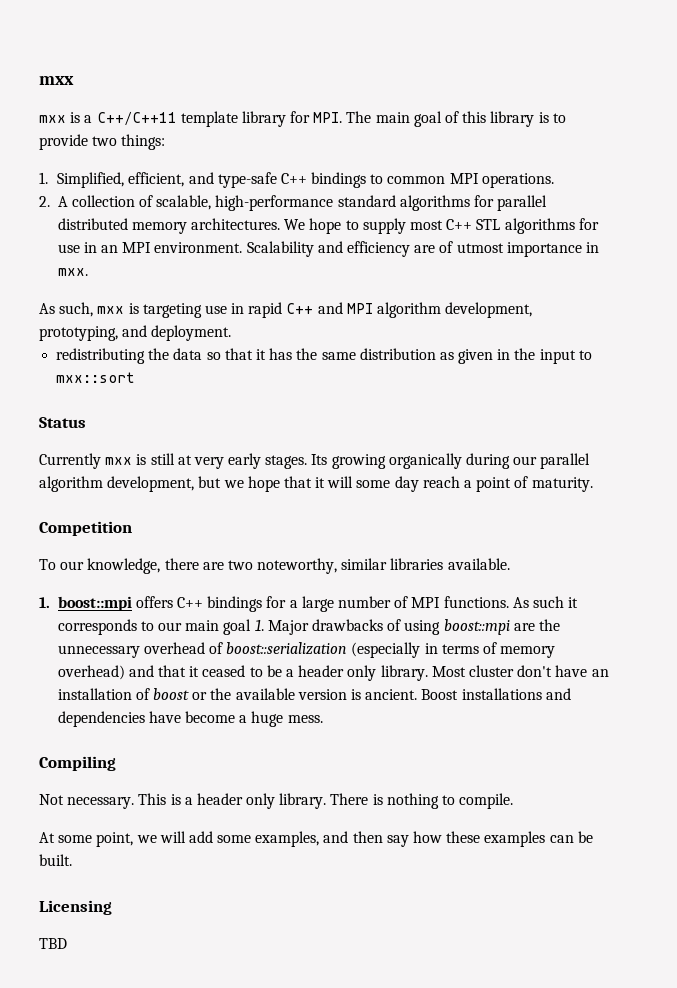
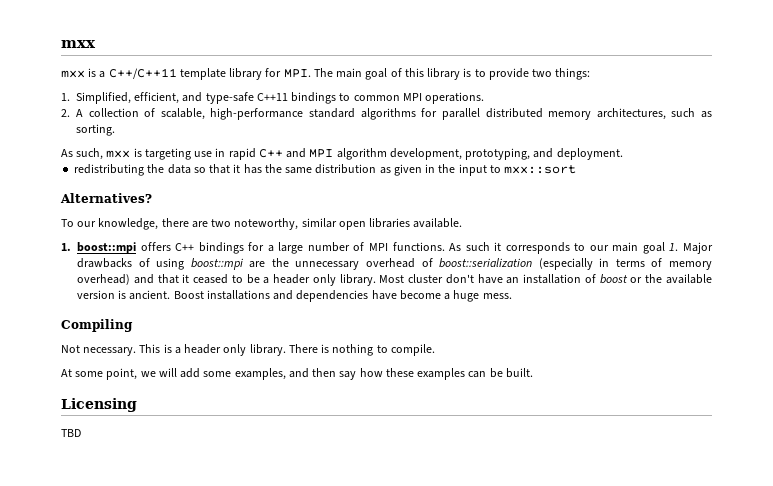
- 1. Simplified, efficient, and type-safe C++ bindings to common MPI operations.
+ 1. Simplified, efficient, and type-safe C++11 bindings to common MPI operations.
- 2. A collection of scalable, high-performance standard algorithms for parallel distributed memory architectures. We hope to supply most C++ STL algorithms for use in an MPI environment. Scalability and efficiency are of utmost importance in mxx.
+ 2. A collection of scalable, high-performance standard algorithms for parallel distributed memory architectures, such as sorting.
- Status
- Currently mxx is still at very early stages. Its growing organically during our parallel algorithm development, but we hope that it will some day reach a point of maturity.
- Competition
+ Alternatives?
- To our knowledge, there are two noteworthy, similar libraries available.
+ To our knowledge, there are two noteworthy, similar open libraries available.

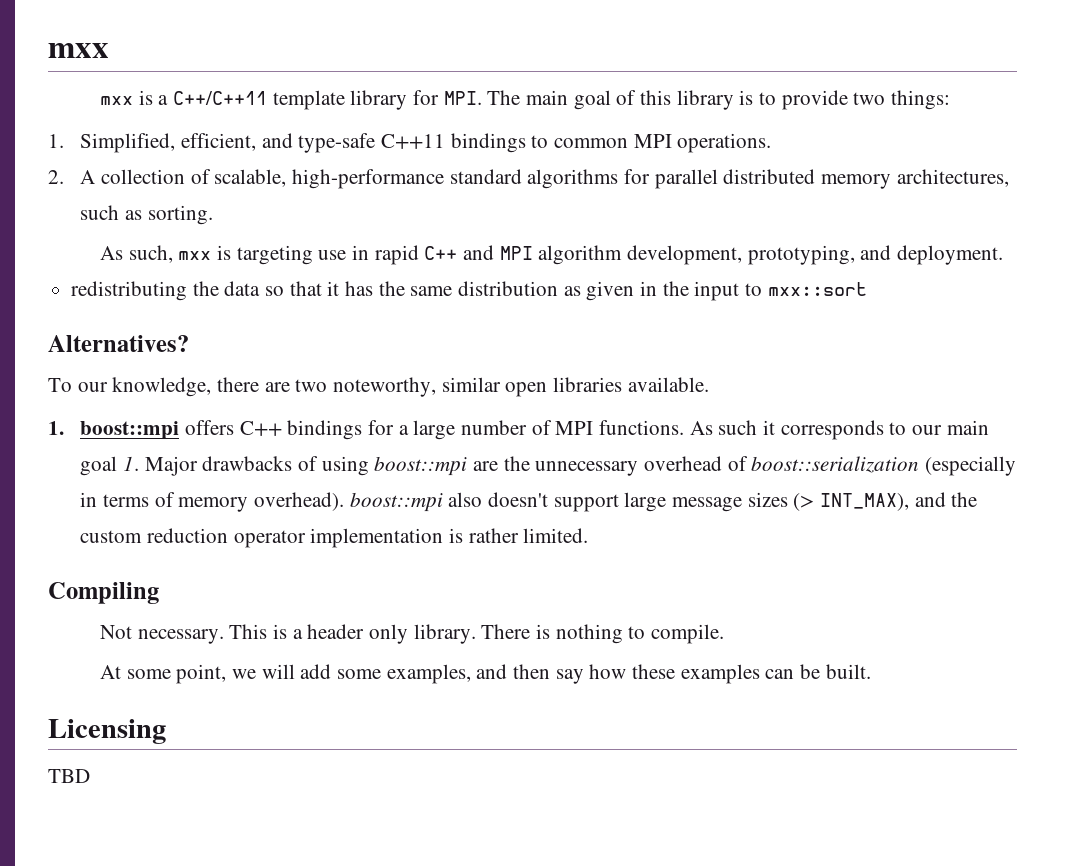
- As such it corresponds to our main goal 1. Major drawbacks of using boost::mpi are the unnecessary overhead of boost::serialization (especially in terms of memory overhead) and that it ceased to be a header only library. Most cluster don't have an installation of boost or the available version is ancient. Boost installations and dependencies have become a huge mess.
+ As such it corresponds to our main goal 1. Major drawbacks of using boost::mpi are the unnecessary overhead of boost::serialization (especially in terms of memory overhead). boost::mpi also doesn't support large message sizes (> INT_MAX), and the custom reduction operator implementation is rather limited.

